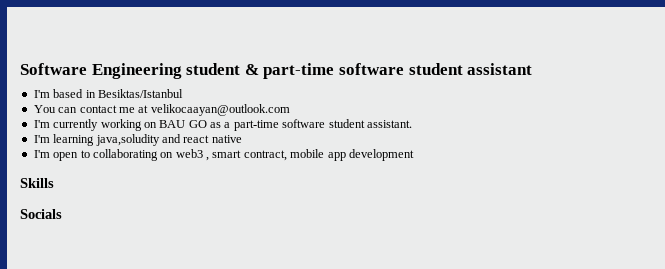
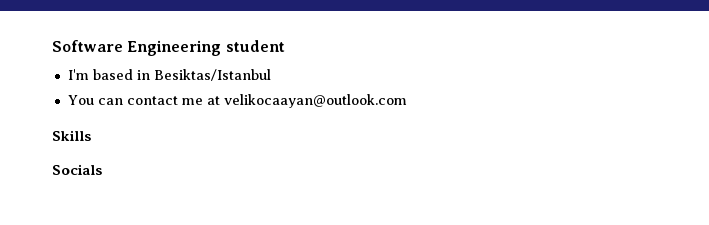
- Software Engineering student & part-time software student assistant
+ Software Engineering student
- I'm currently working on BAU GO as a part-time software student assistant.
- I'm learning java,soludity and react native
- I'm open to collaborating on web3 , smart contract, mobile app development

